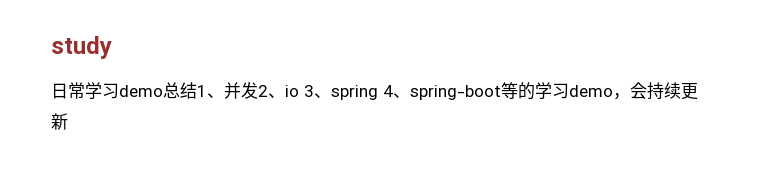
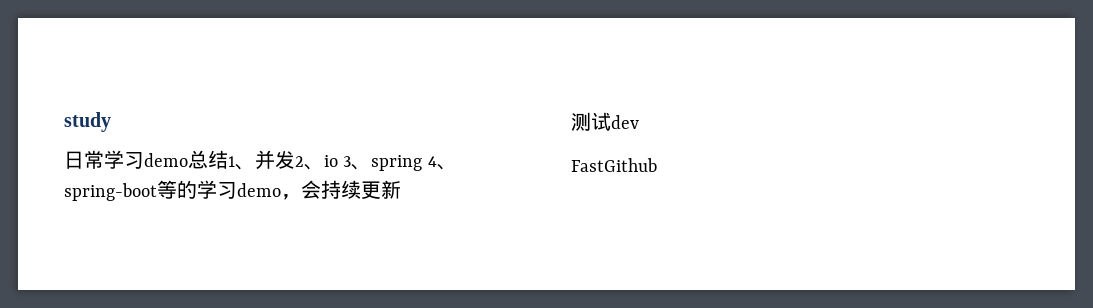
+ 测试dev
+ FastGithub

